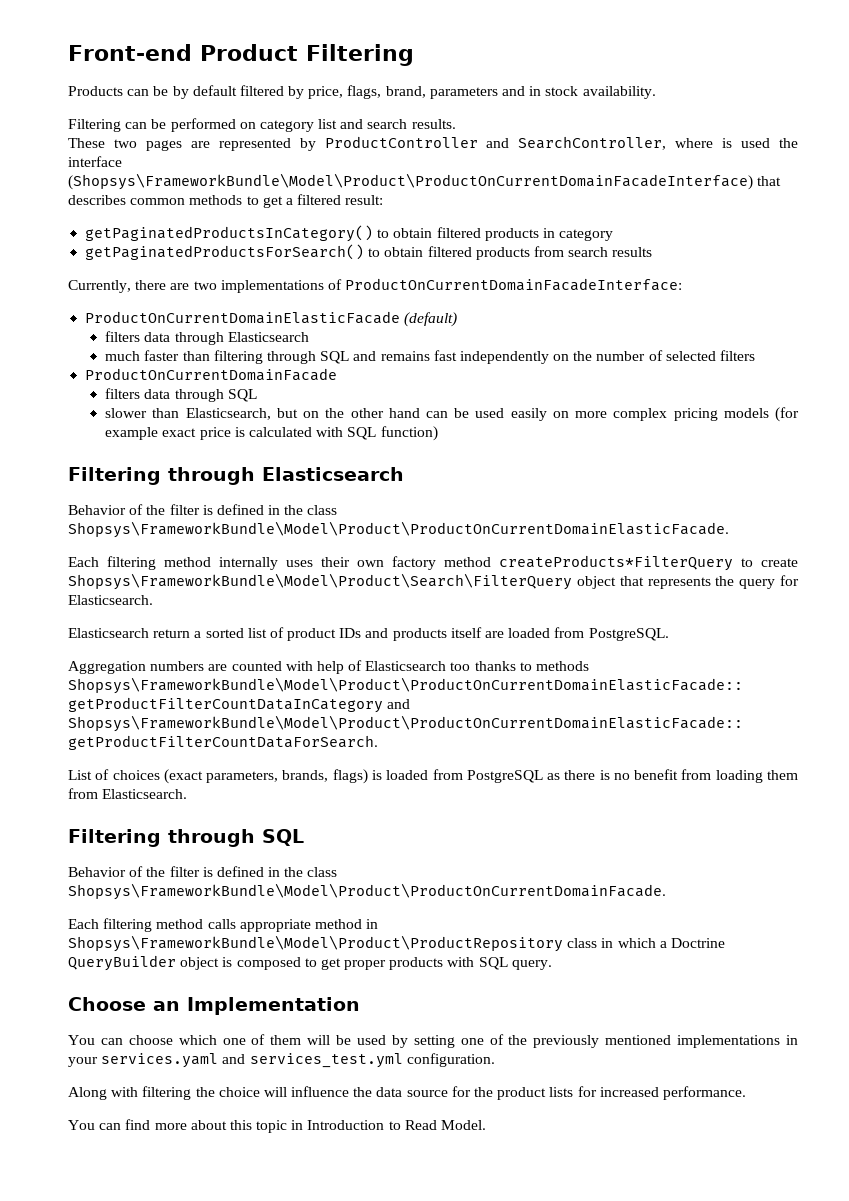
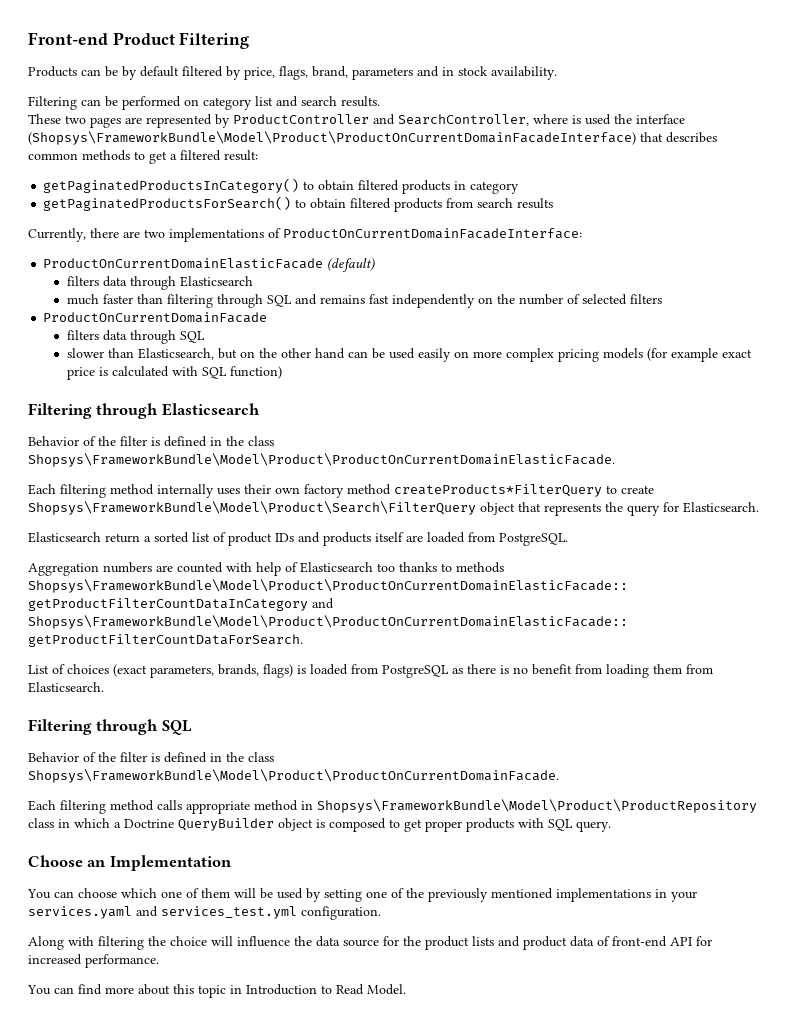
- Along with filtering the choice will influence the data source for the product lists for increased performance.
+ Along with filtering the choice will influence the data source for the product lists and product data of front-end API for increased performance.

